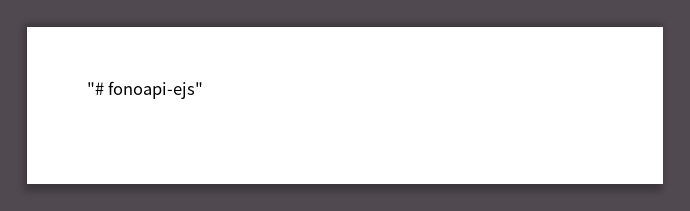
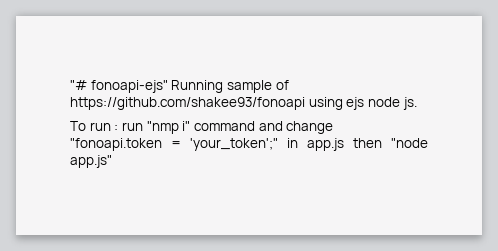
- "# fonoapi-ejs"
+ "# fonoapi-ejs" Running sample of https://github.com/shakee93/fonoapi using ejs node js.
+ To run : run "nmp i" command and change "fonoapi.token = 'your_token';" in app.js then "node app.js"

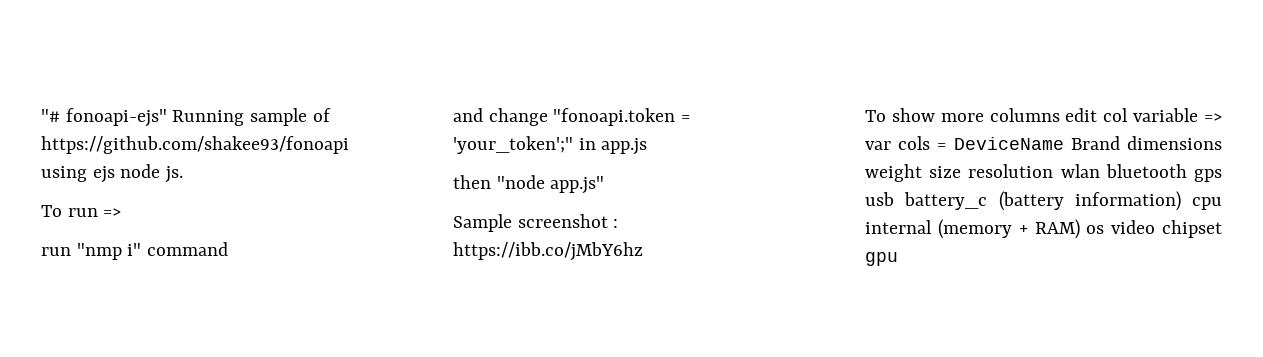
- To run : run "nmp i" command and change "fonoapi.token = 'your_token';" in app.js then "node app.js"
+ To run =>
+ run "nmp i" command
+ and change "fonoapi.token = 'your_token';" in app.js
+ then "node app.js"
+ Sample screenshot : https://ibb.co/jMbY6hz
+ To show more columns edit col variable => var cols = DeviceName Brand dimensions weight size resolution wlan bluetooth gps usb battery_c (battery information) cpu internal (memory + RAM) os video chipset gpu

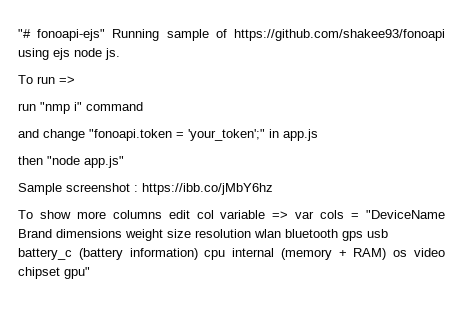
- To show more columns edit col variable => var cols = DeviceName Brand dimensions weight size resolution wlan bluetooth gps usb battery_c (battery information) cpu internal (memory + RAM) os video chipset gpu
+ To show more columns edit col variable => var cols = "DeviceName Brand dimensions weight size resolution wlan bluetooth gps usb battery_c (battery information) cpu internal (memory + RAM) os video chipset gpu"

